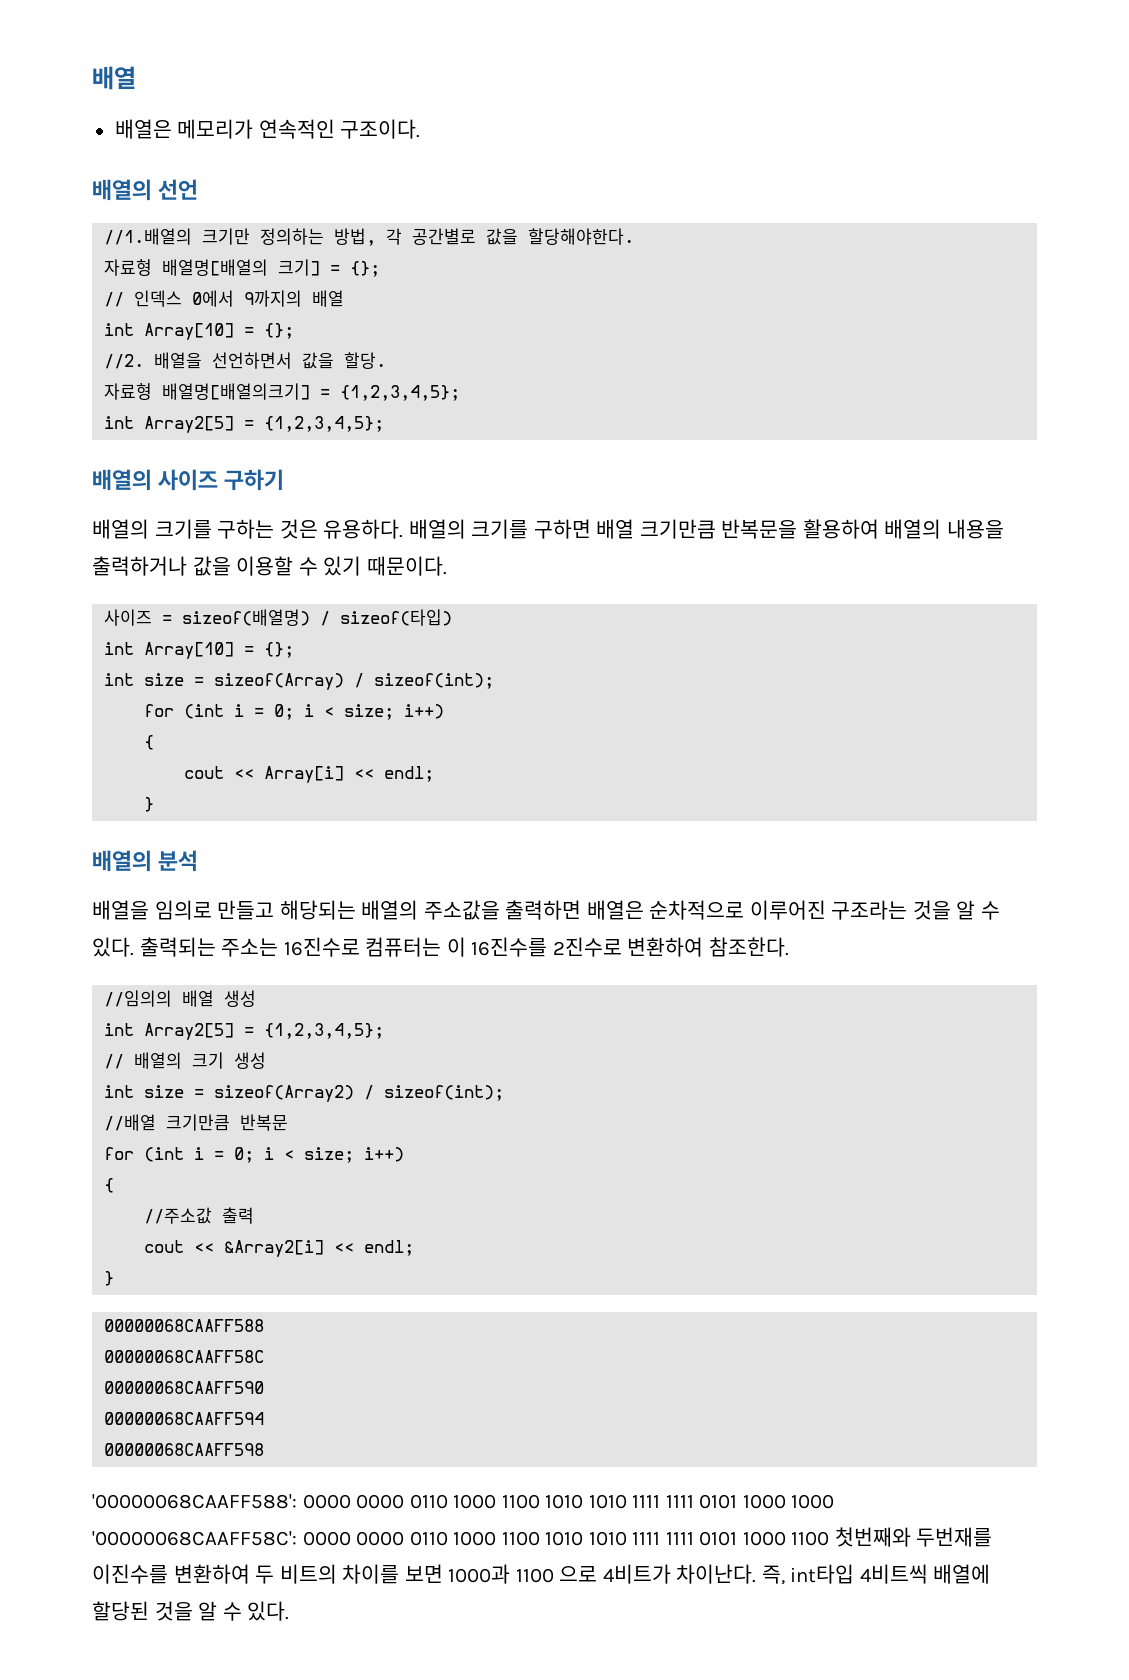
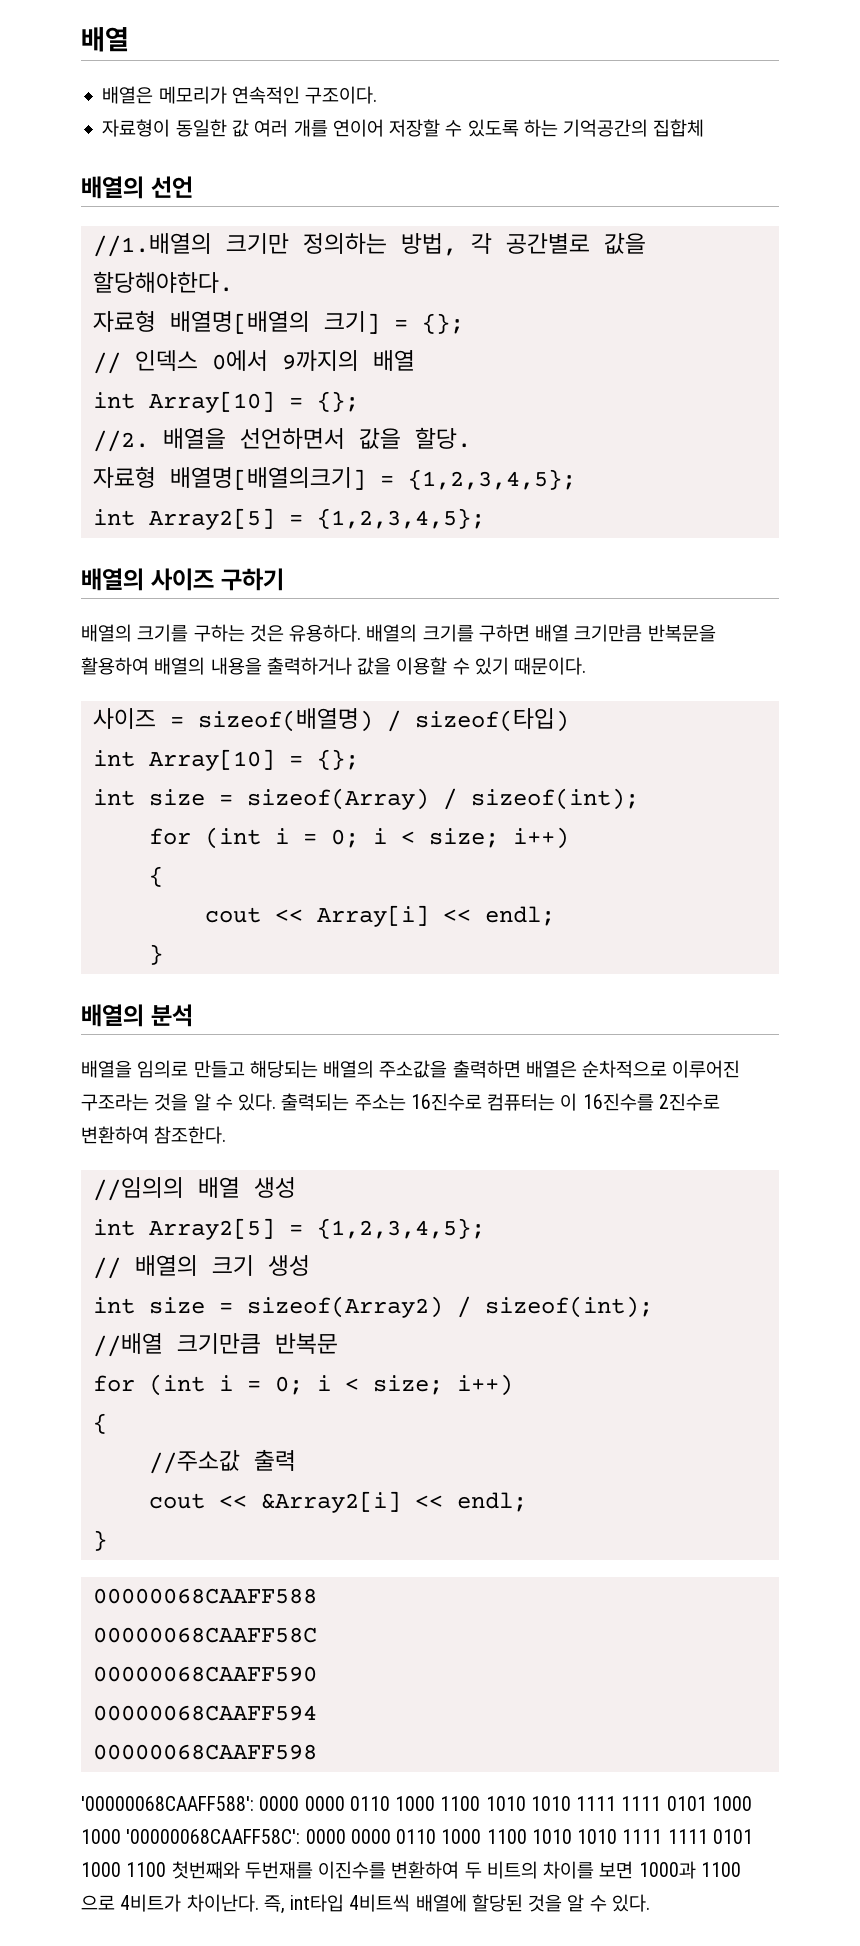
+ 자료형이 동일한 값 여러 개를 연이어 저장할 수 있도록 하는 기억공간의 집합체

